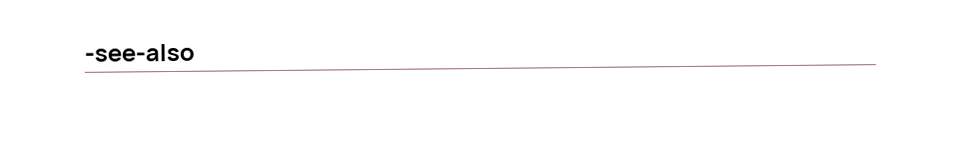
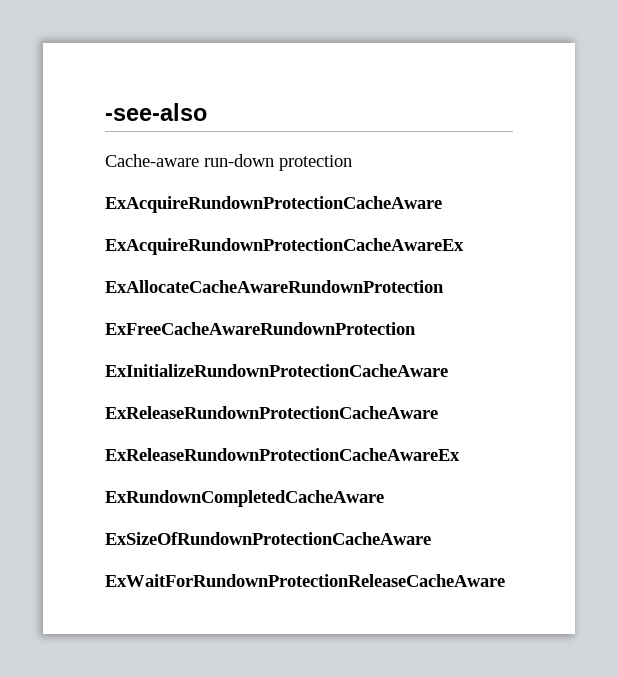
+ Cache-aware run-down protection
+ ExAcquireRundownProtectionCacheAware
+ ExAcquireRundownProtectionCacheAwareEx
+ ExAllocateCacheAwareRundownProtection
+ ExFreeCacheAwareRundownProtection
+ ExInitializeRundownProtectionCacheAware
+ ExReleaseRundownProtectionCacheAware
+ ExReleaseRundownProtectionCacheAwareEx
+ ExRundownCompletedCacheAware
+ ExSizeOfRundownProtectionCacheAware
+ ExWaitForRundownProtectionReleaseCacheAware

